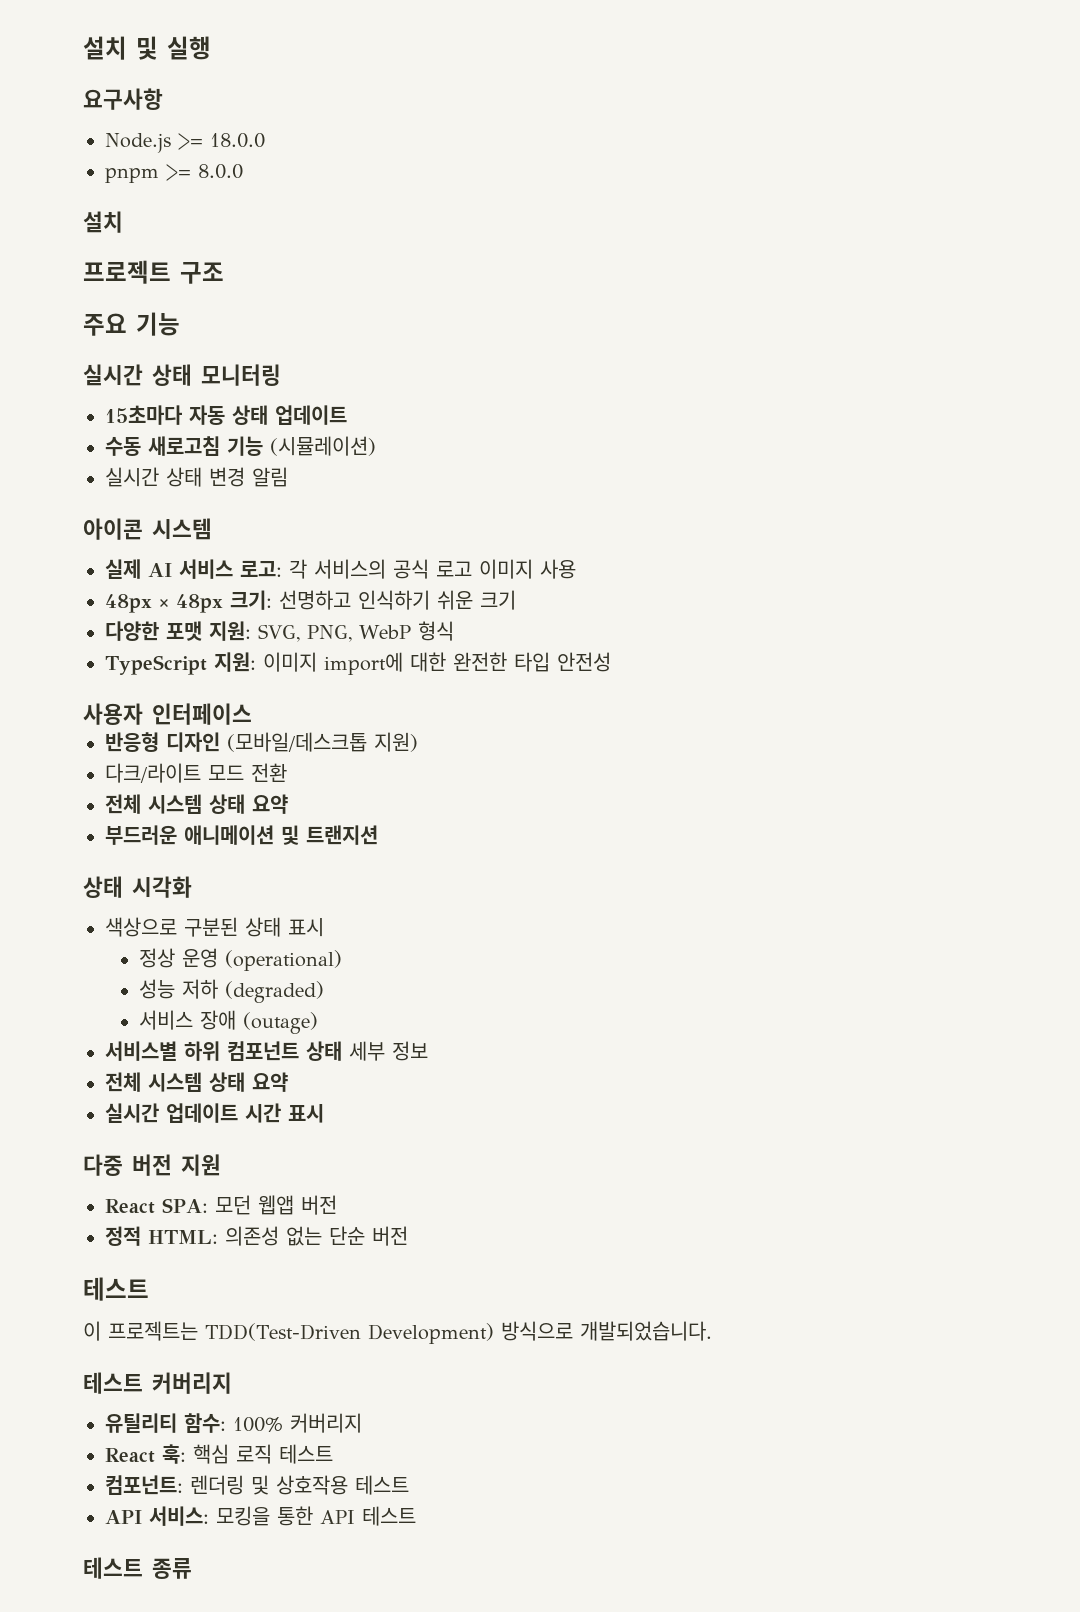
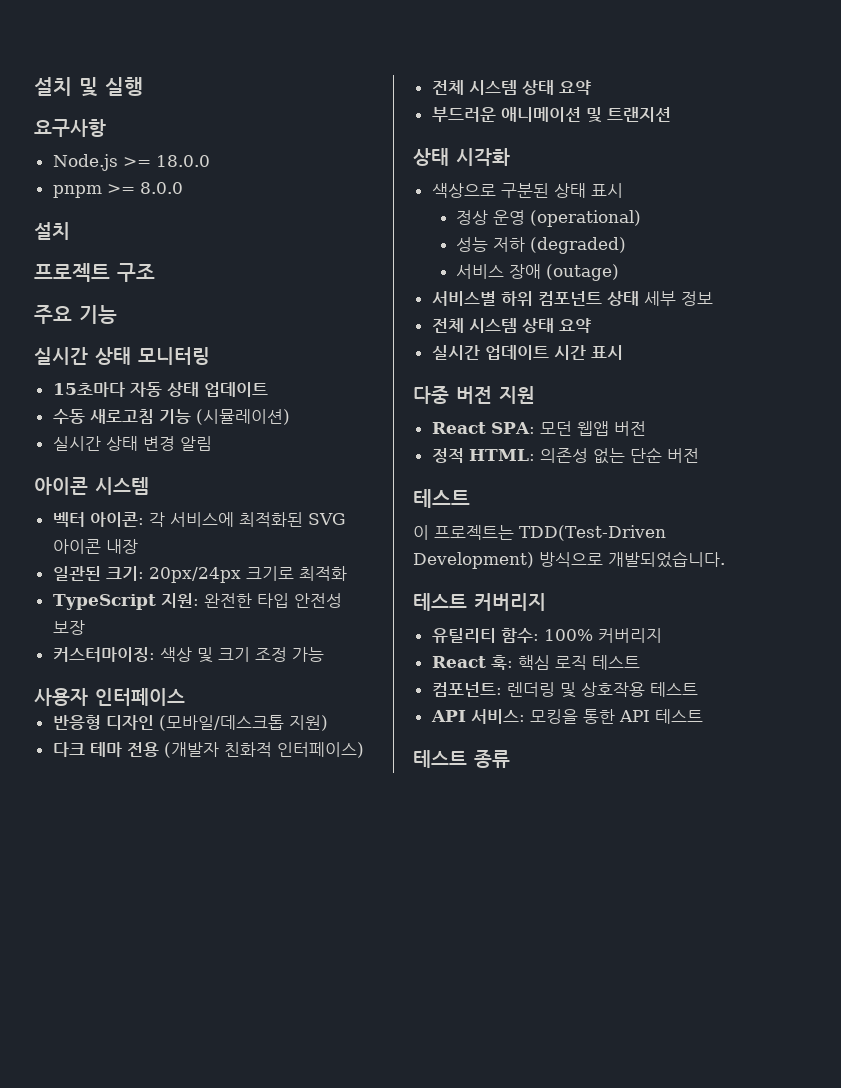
- 실제 AI 서비스 로고: 각 서비스의 공식 로고 이미지 사용
- 48px × 48px 크기: 선명하고 인식하기 쉬운 크기
- 다양한 포맷 지원: SVG, PNG, WebP 형식
+ 벡터 아이콘: 각 서비스에 최적화된 SVG 아이콘 내장
+ 일관된 크기: 20px/24px 크기로 최적화
- TypeScript 지원: 이미지 import에 대한 완전한 타입 안전성
+ TypeScript 지원: 완전한 타입 안전성 보장
+ 커스터마이징: 색상 및 크기 조정 가능
- 다크/라이트 모드 전환
+ 다크 테마 전용 (개발자 친화적 인터페이스)

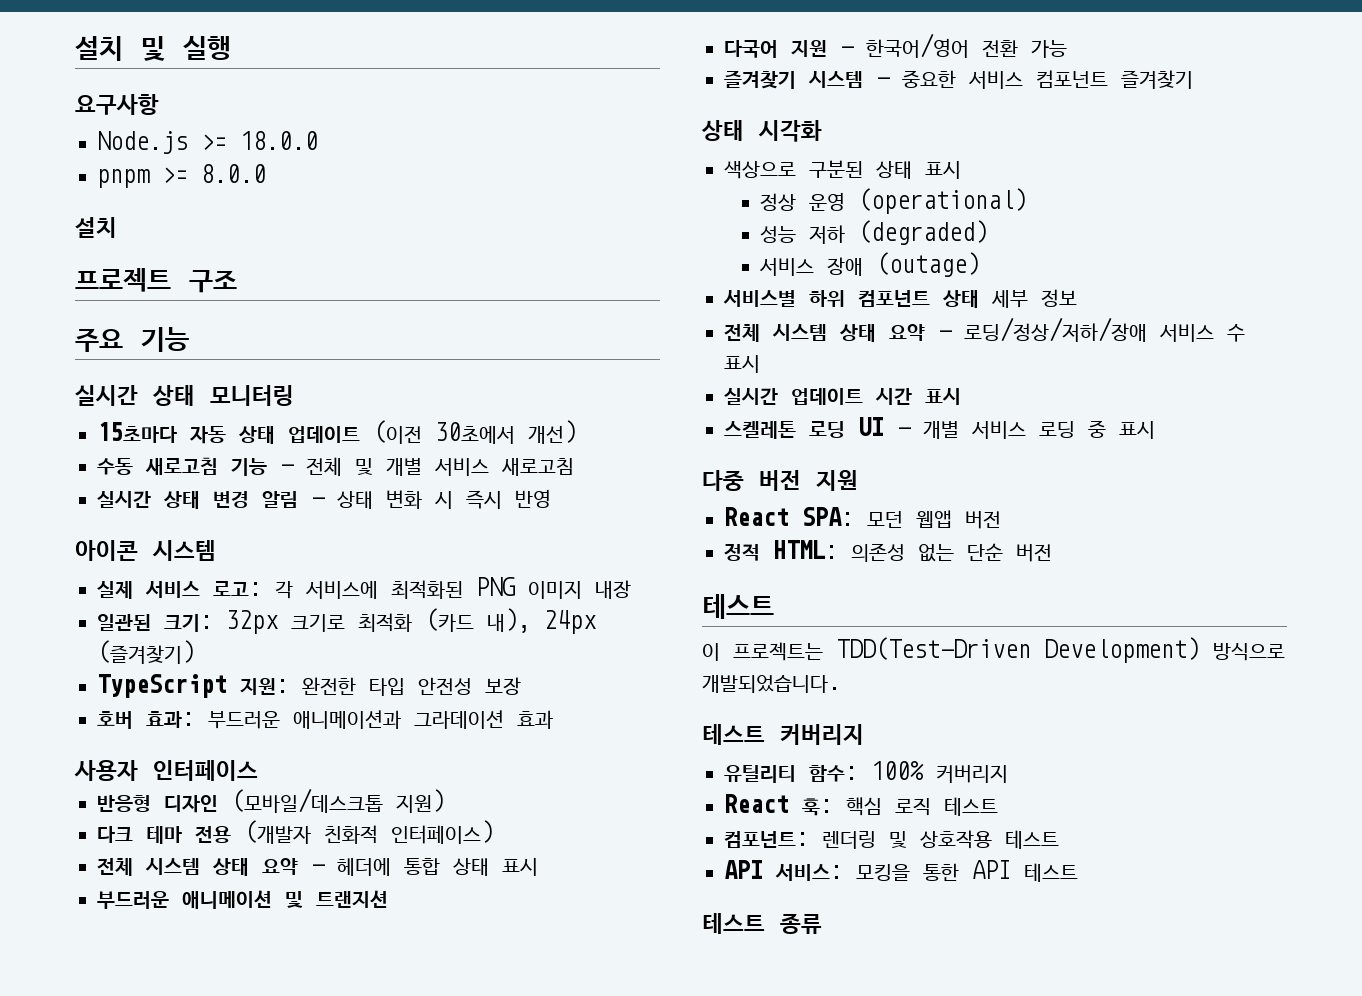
- 15초마다 자동 상태 업데이트
+ 15초마다 자동 상태 업데이트 (이전 30초에서 개선)
- 수동 새로고침 기능 (시뮬레이션)
- 실시간 상태 변경 알림
+ 수동 새로고침 기능 - 전체 및 개별 서비스 새로고침
+ 실시간 상태 변경 알림 - 상태 변화 시 즉시 반영
- 벡터 아이콘: 각 서비스에 최적화된 SVG 아이콘 내장
+ 실제 서비스 로고: 각 서비스에 최적화된 PNG 이미지 내장
- 일관된 크기: 20px/24px 크기로 최적화
+ 일관된 크기: 32px 크기로 최적화 (카드 내), 24px (즐겨찾기)
- 커스터마이징: 색상 및 크기 조정 가능
+ 호버 효과: 부드러운 애니메이션과 그라데이션 효과
  다크 테마 전용 (개발자 친화적 인터페이스)
- 전체 시스템 상태 요약
+ 전체 시스템 상태 요약 - 헤더에 통합 상태 표시
+ 다국어 지원 - 한국어/영어 전환 가능
+ 즐겨찾기 시스템 - 중요한 서비스 컴포넌트 즐겨찾기
  서비스별 하위 컴포넌트 상태 세부 정보
- 전체 시스템 상태 요약
+ 전체 시스템 상태 요약 - 로딩/정상/저하/장애 서비스 수 표시
+ 스켈레톤 로딩 UI - 개별 서비스 로딩 중 표시

